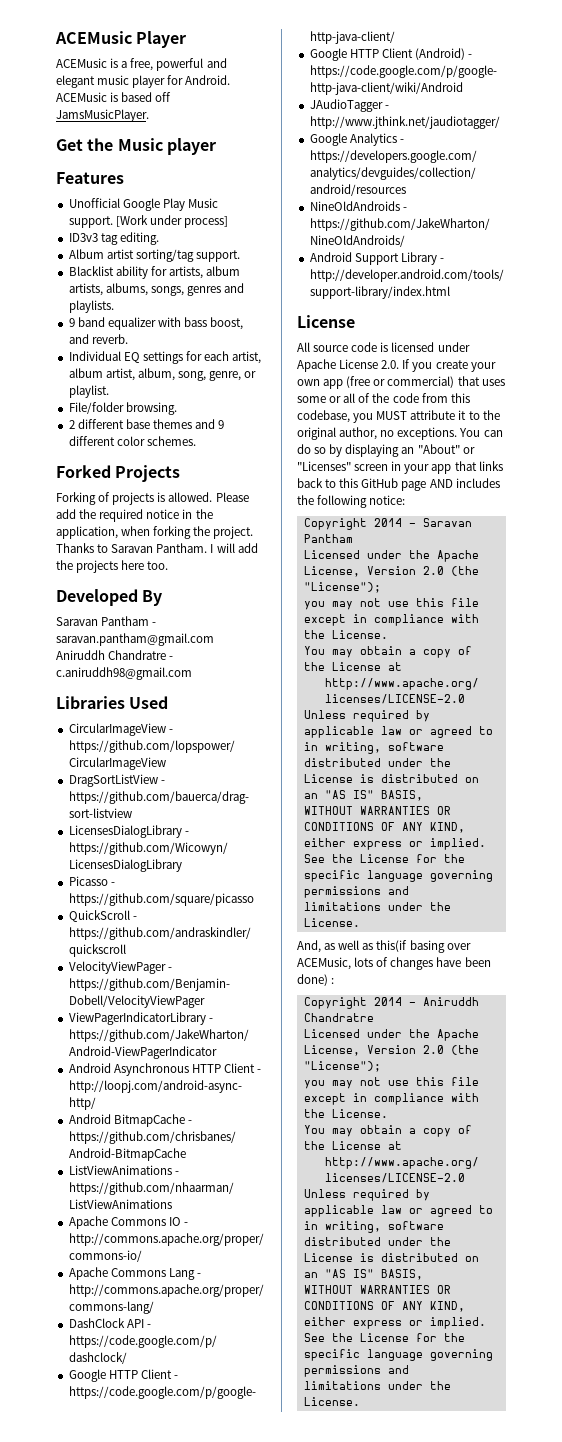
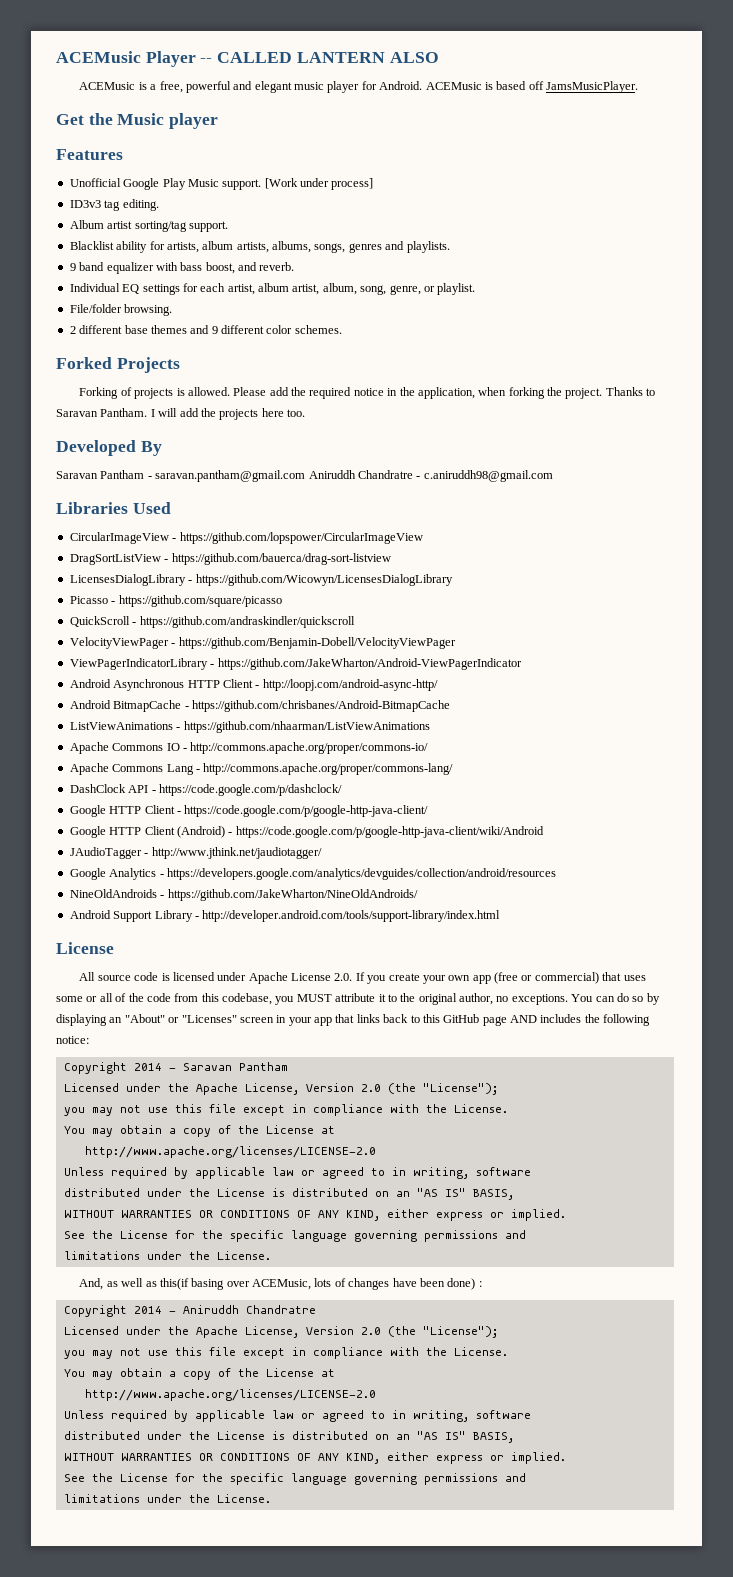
- ACEMusic Player
+ ACEMusic Player -- CALLED LANTERN ALSO

